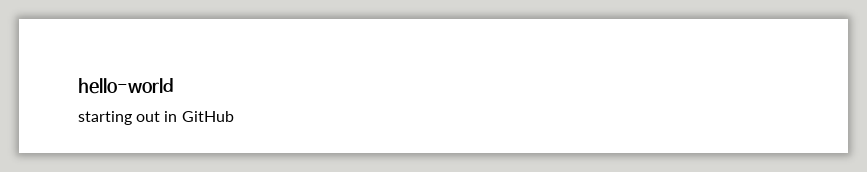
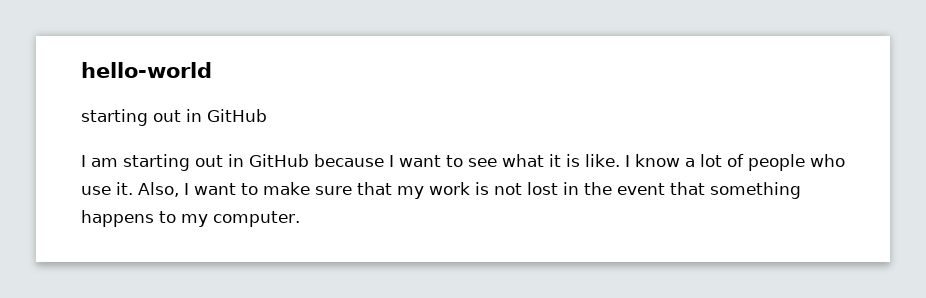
+ I am starting out in GitHub because I want to see what it is like. I know a lot of people who use it. Also, I want to make sure that my work is not lost in the event that something happens to my computer.

